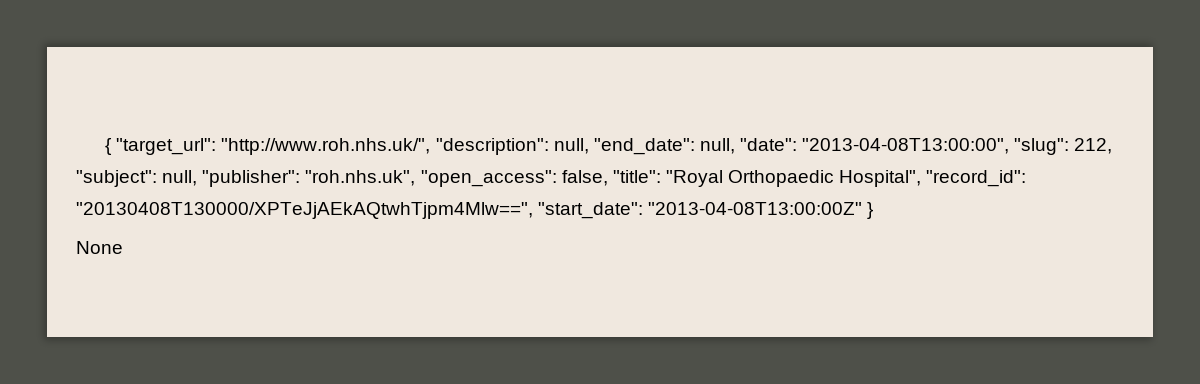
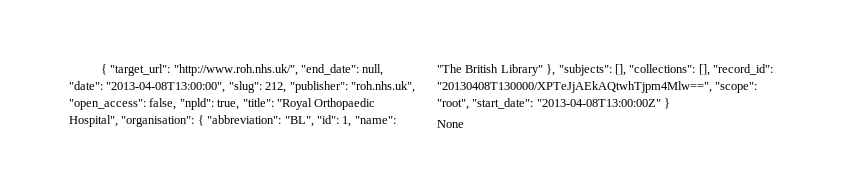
- { "target_url": "http://www.roh.nhs.uk/", "description": null, "end_date": null, "date": "2013-04-08T13:00:00", "slug": 212, "subject": null, "publisher": "roh.nhs.uk", "open_access": false, "title": "Royal Orthopaedic Hospital", "record_id": "20130408T130000/XPTeJjAEkAQtwhTjpm4Mlw==", "start_date": "2013-04-08T13:00:00Z" }
+ { "target_url": "http://www.roh.nhs.uk/", "end_date": null, "date": "2013-04-08T13:00:00", "slug": 212, "publisher": "roh.nhs.uk", "open_access": false, "npld": true, "title": "Royal Orthopaedic Hospital", "organisation": { "abbreviation": "BL", "id": 1, "name": "The British Library" }, "subjects": [], "collections": [], "record_id": "20130408T130000/XPTeJjAEkAQtwhTjpm4Mlw==", "scope": "root", "start_date": "2013-04-08T13:00:00Z" }

